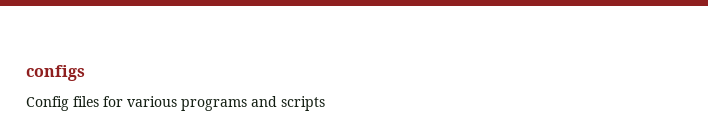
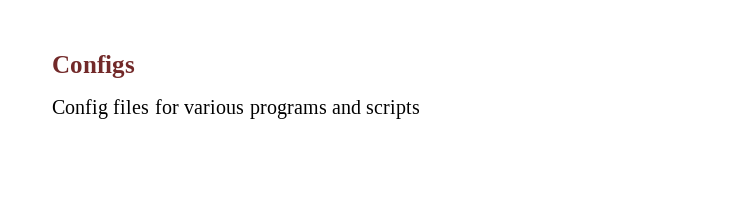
- configs
+ Configs

